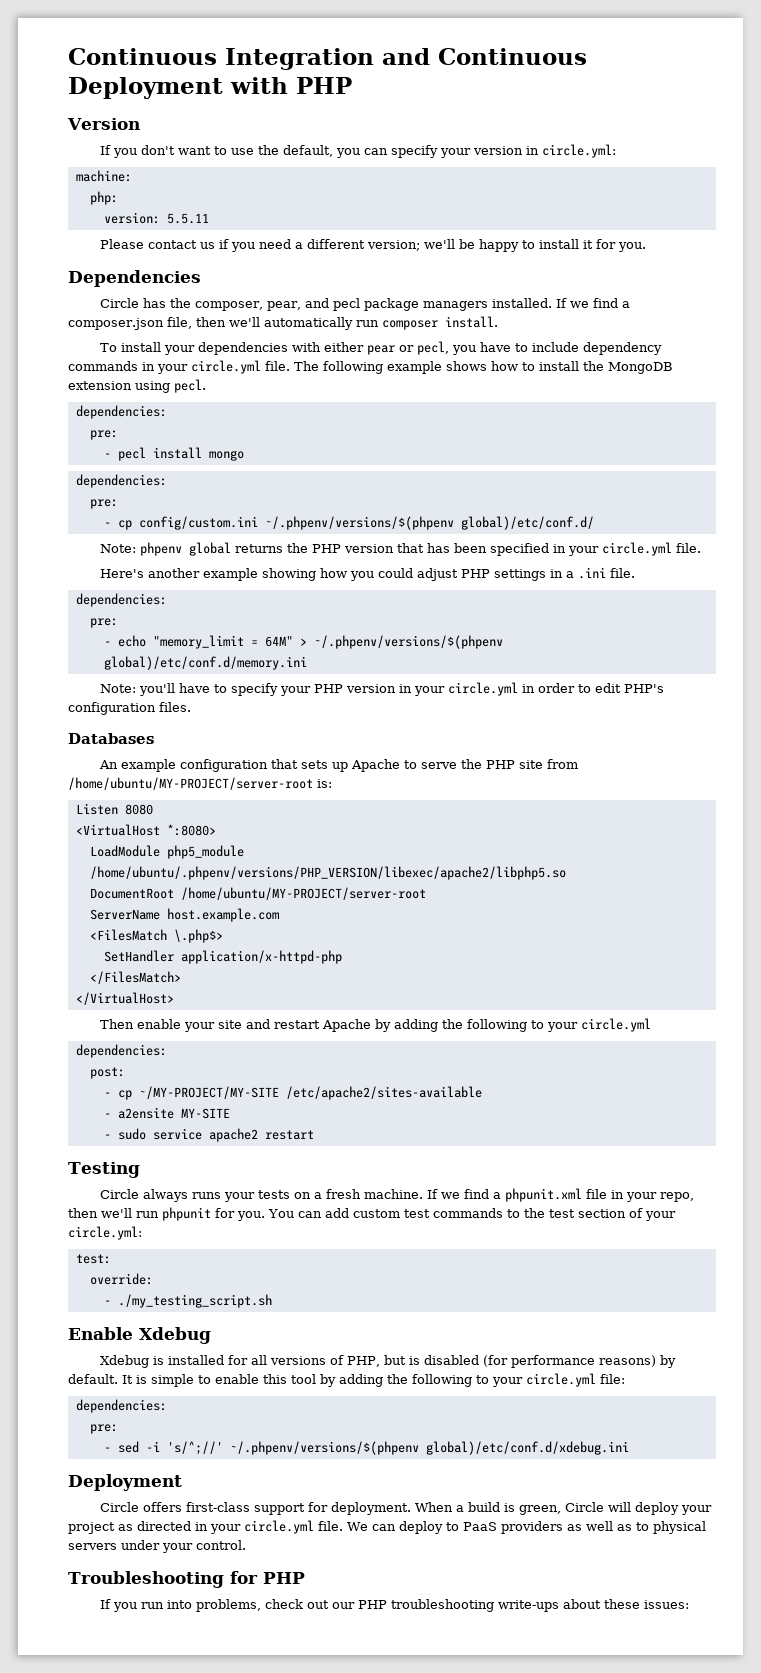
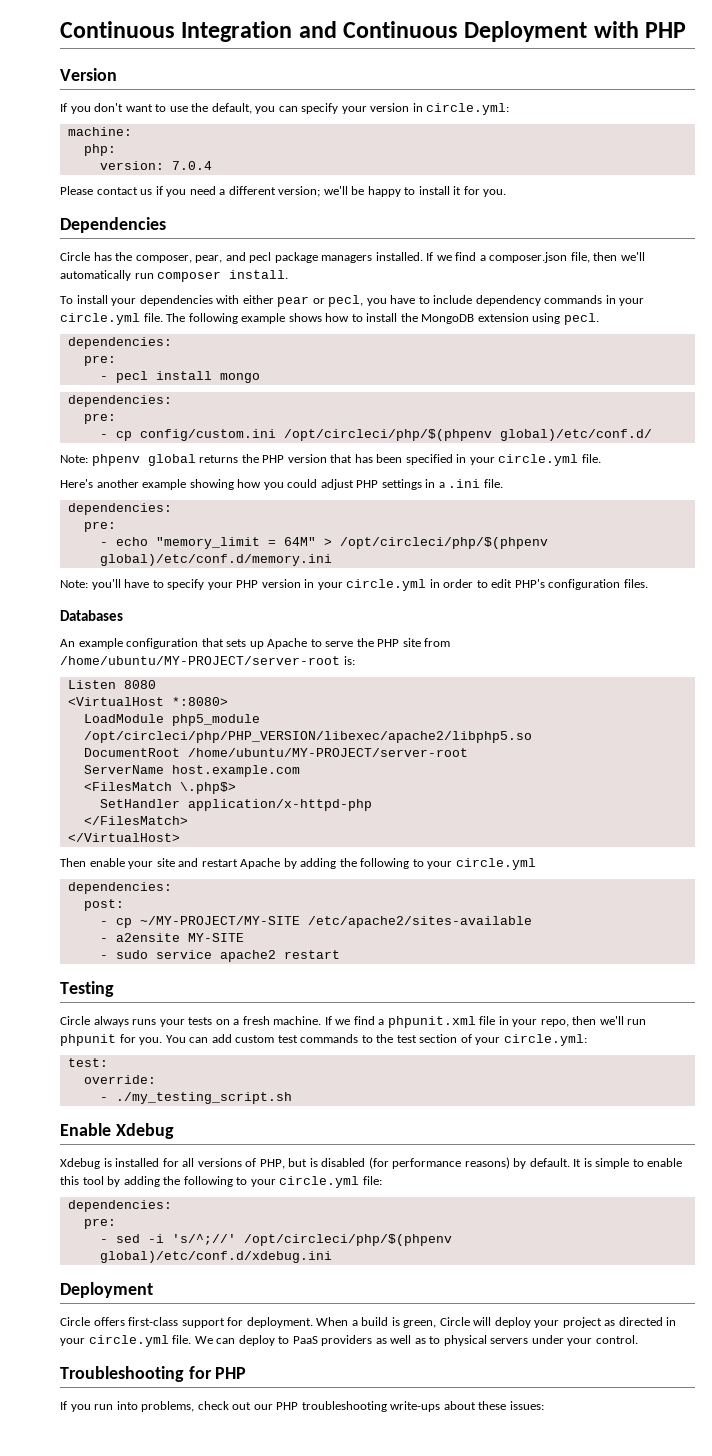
- version: 5.5.11
+ version: 7.0.4
- - cp config/custom.ini ~/.phpenv/versions/$(phpenv global)/etc/conf.d/
+ - cp config/custom.ini /opt/circleci/php/$(phpenv global)/etc/conf.d/
- - echo "memory_limit = 64M" > ~/.phpenv/versions/$(phpenv global)/etc/conf.d/memory.ini
+ - echo "memory_limit = 64M" > /opt/circleci/php/$(phpenv global)/etc/conf.d/memory.ini
- LoadModule php5_module /home/ubuntu/.phpenv/versions/PHP_VERSION/libexec/apache2/libphp5.so
+ LoadModule php5_module /opt/circleci/php/PHP_VERSION/libexec/apache2/libphp5.so
- - sed -i 's/^;//' ~/.phpenv/versions/$(phpenv global)/etc/conf.d/xdebug.ini
+ - sed -i 's/^;//' /opt/circleci/php/$(phpenv global)/etc/conf.d/xdebug.ini

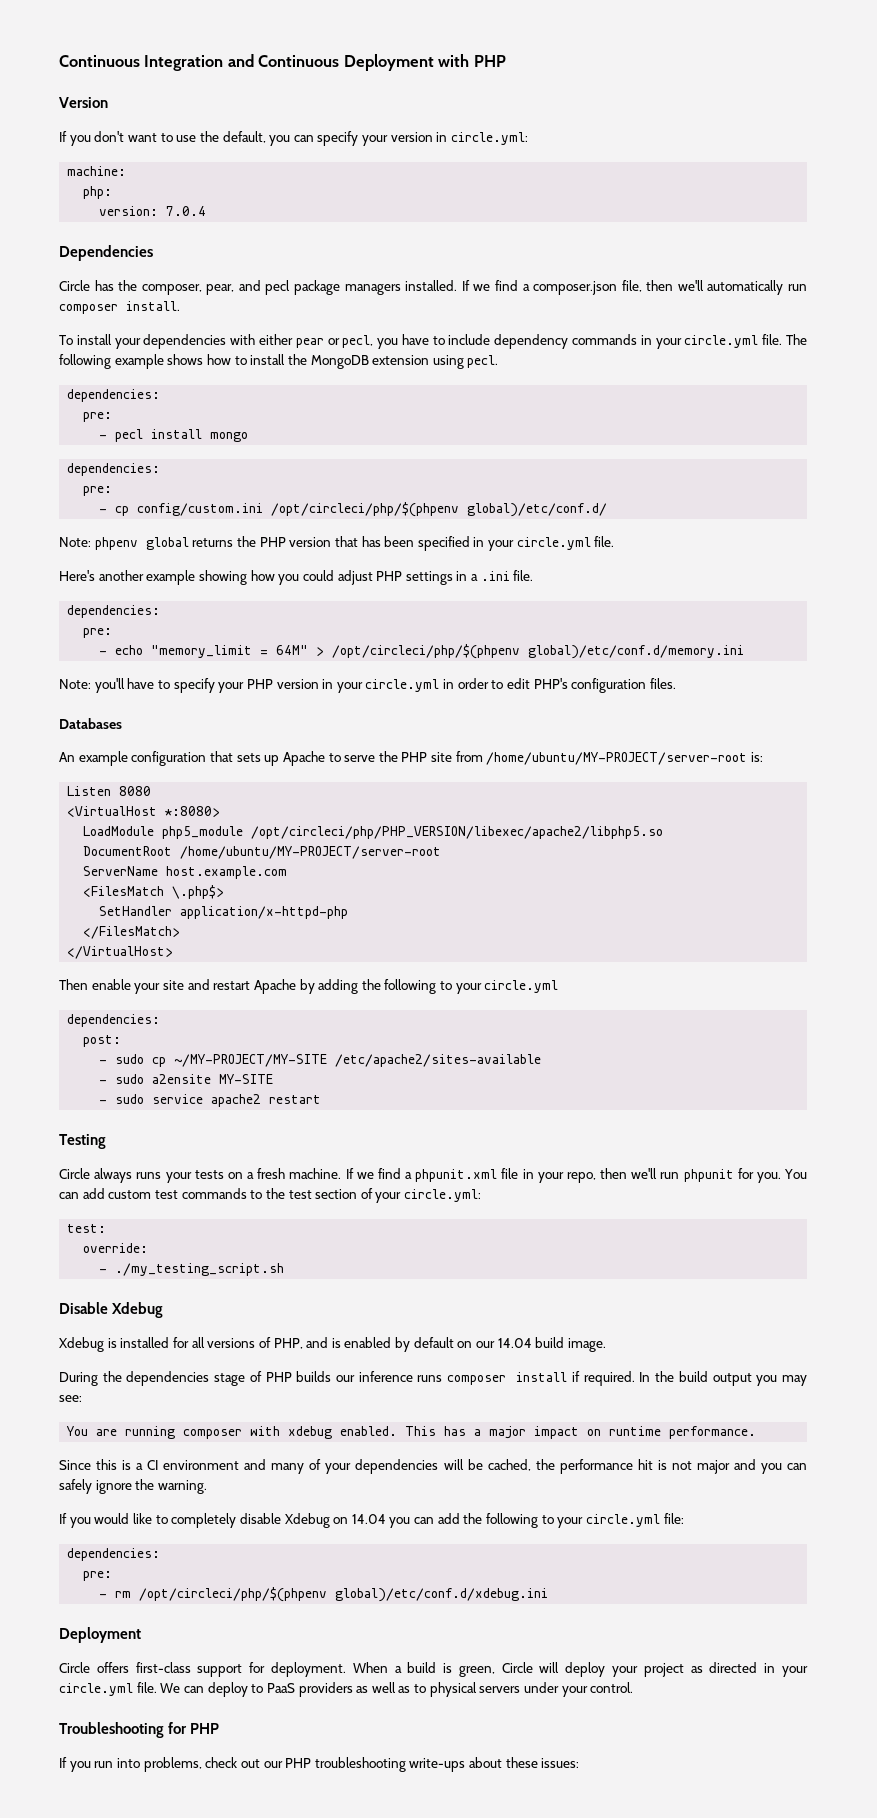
- Please contact us if you need a different version; we'll be happy to install it for you.
- - cp ~/MY-PROJECT/MY-SITE /etc/apache2/sites-available
+ - sudo cp ~/MY-PROJECT/MY-SITE /etc/apache2/sites-available
- - a2ensite MY-SITE
+ - sudo a2ensite MY-SITE
- Enable Xdebug
+ Disable Xdebug
- Xdebug is installed for all versions of PHP, but is disabled (for performance reasons) by default. It is simple to enable this tool by adding the following to your circle.yml file:
+ Xdebug is installed for all versions of PHP, and is enabled by default on our 14.04 build image.
+ During the dependencies stage of PHP builds our inference runs composer install if required. In the build output you may see:
+ You are running composer with xdebug enabled. This has a major impact on runtime performance.
+ Since this is a CI environment and many of your dependencies will be cached, the performance hit is not major and you can safely ignore the warning.
+ If you would like to completely disable Xdebug on 14.04 you can add the following to your circle.yml file:
- - sed -i 's/^;//' /opt/circleci/php/$(phpenv global)/etc/conf.d/xdebug.ini
+ - rm /opt/circleci/php/$(phpenv global)/etc/conf.d/xdebug.ini

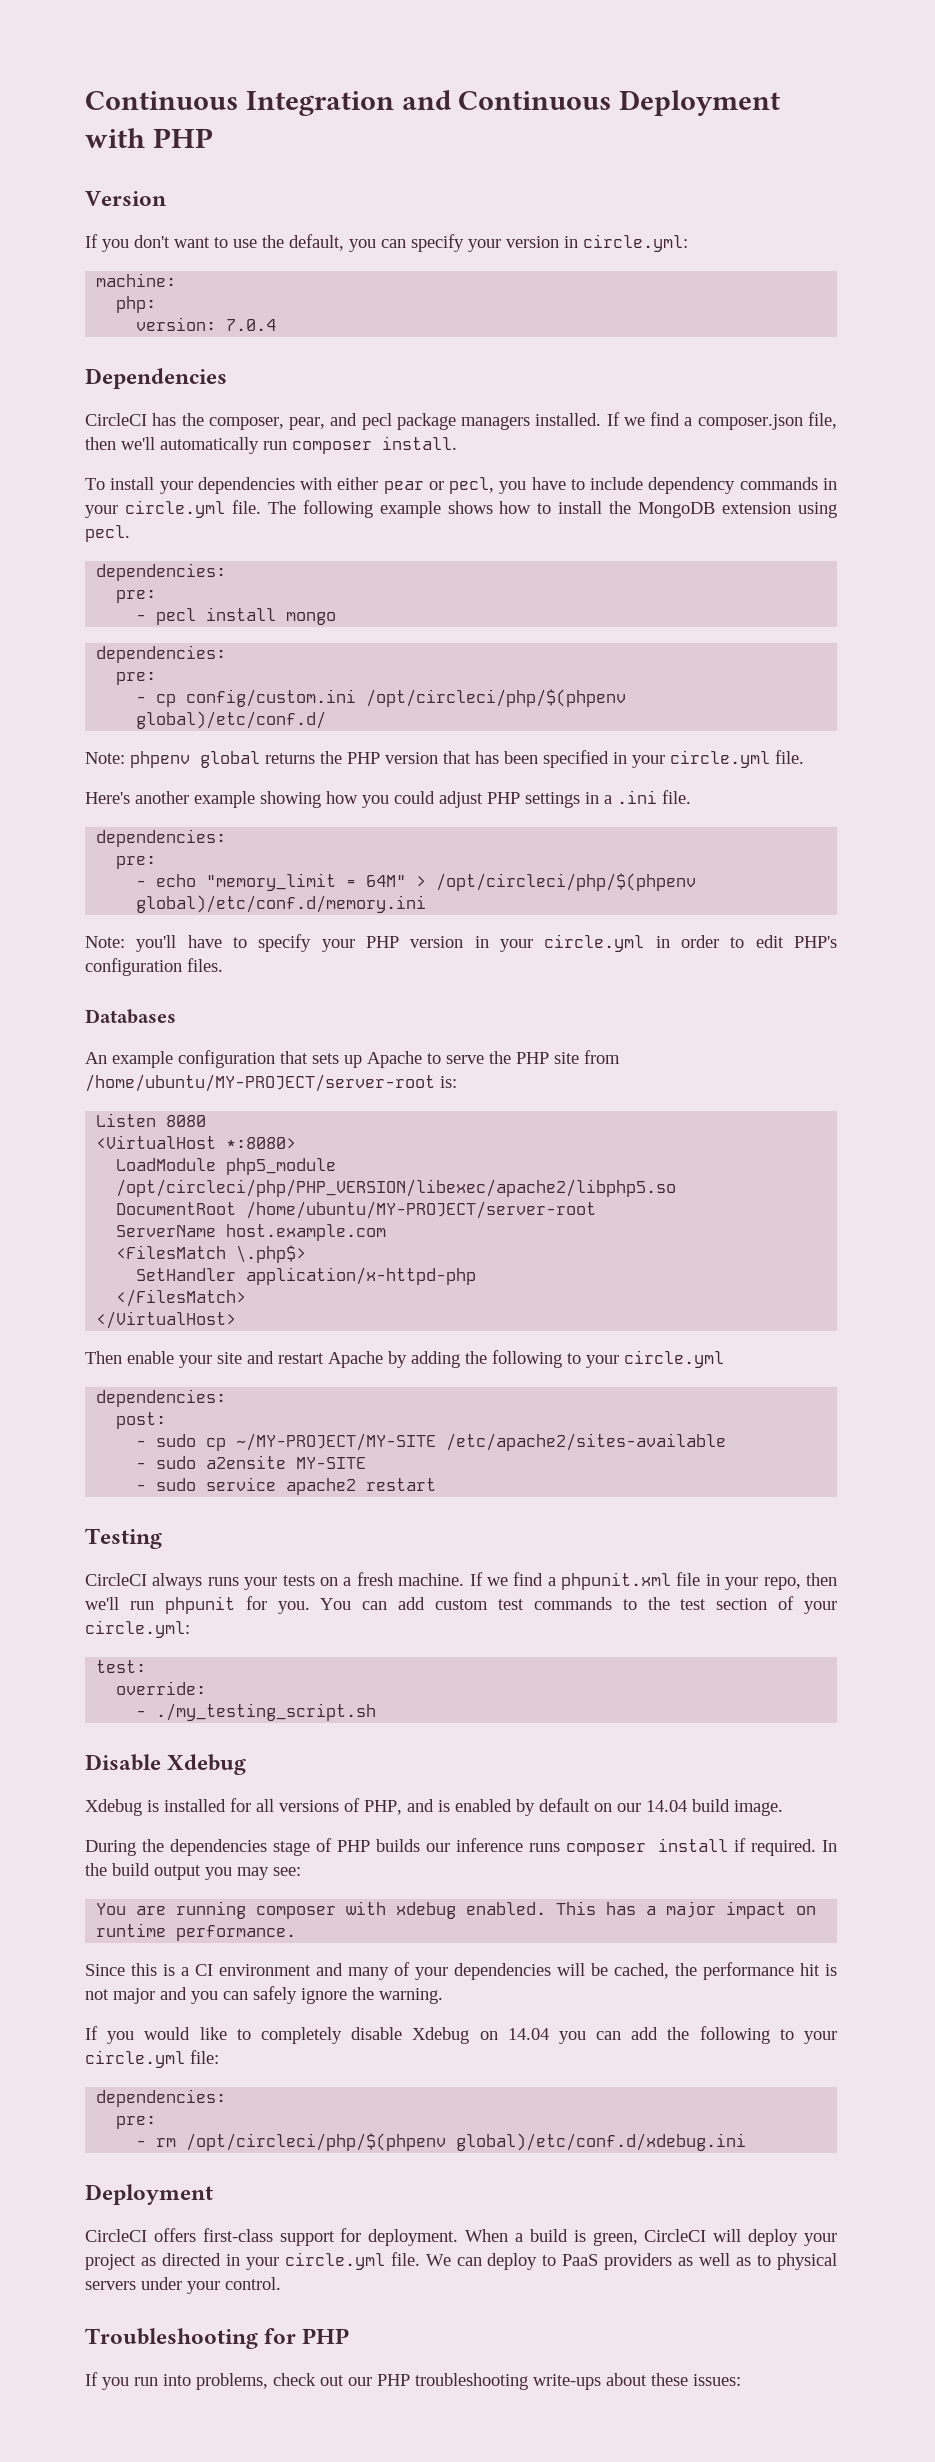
- Circle has the composer, pear, and pecl package managers installed.
+ CircleCI has the composer, pear, and pecl package managers installed.
- Circle always runs your tests on a fresh machine.
+ CircleCI always runs your tests on a fresh machine.
- Circle offers first-class support for deployment.
+ CircleCI offers first-class support for deployment.
- When a build is green, Circle will deploy your project as directed in your circle.yml file.
+ When a build is green, CircleCI will deploy your project as directed in your circle.yml file.

